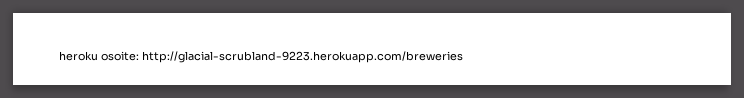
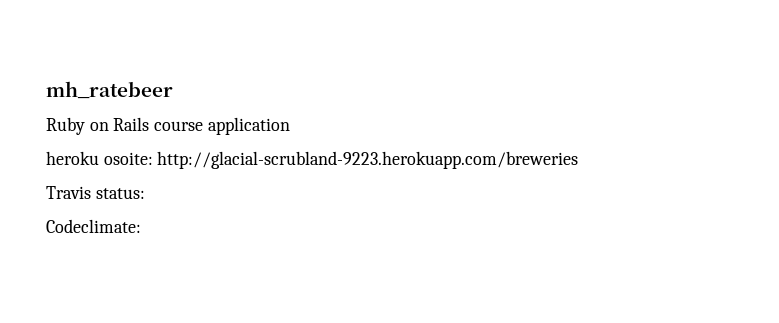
+ mh_ratebeer
+ Ruby on Rails course application
+ Travis status:
+ Codeclimate:

